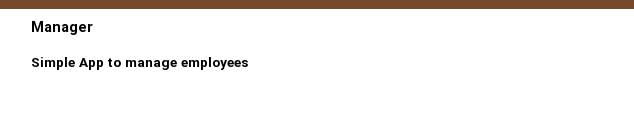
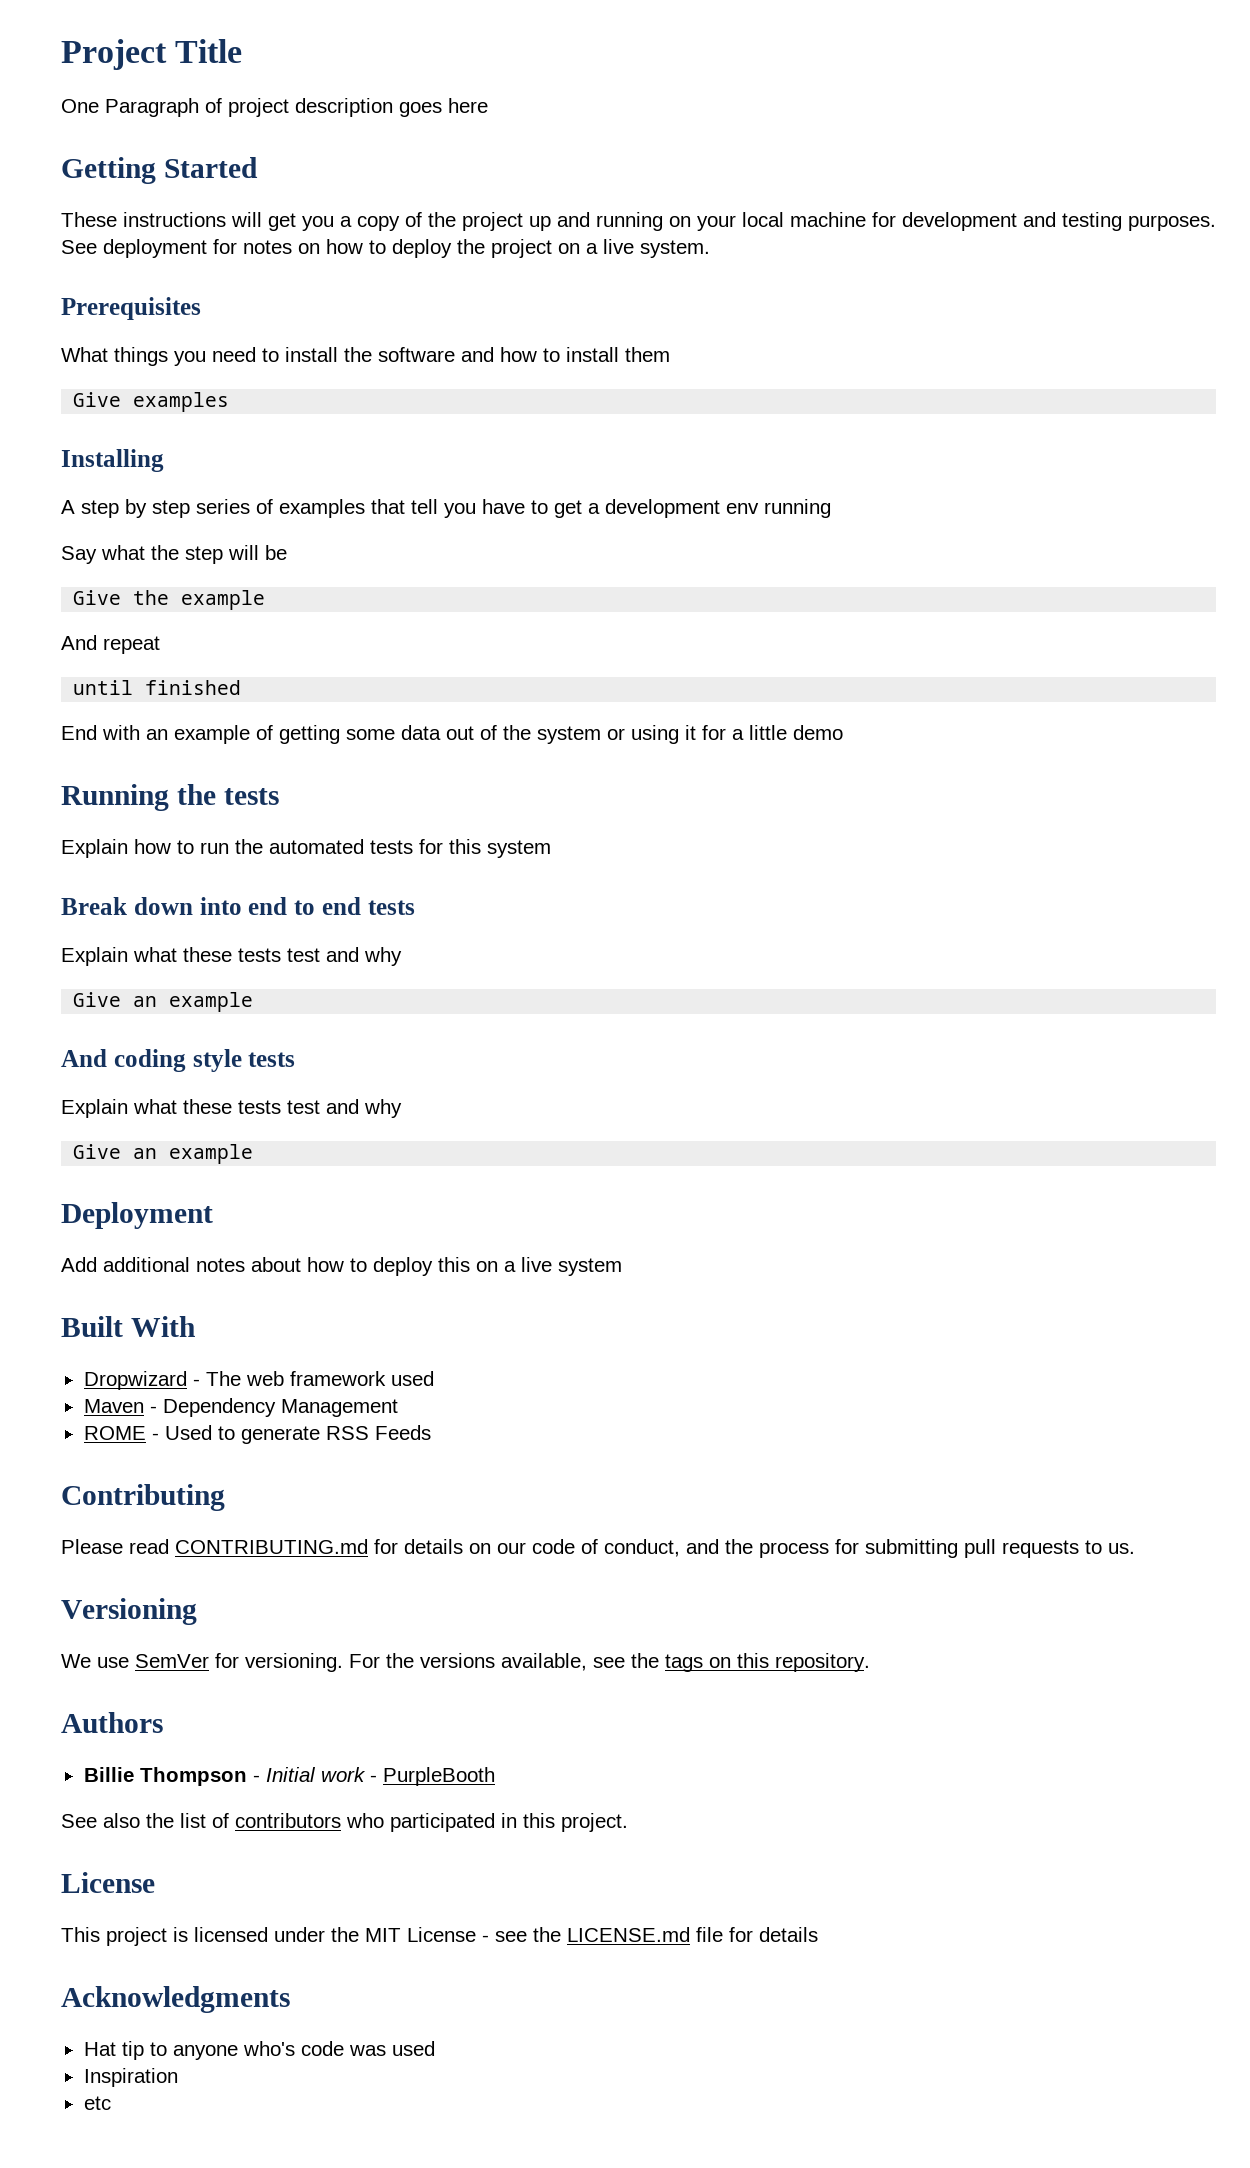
- Manager
- Simple App to manage employees
+ Project Title
+ One Paragraph of project description goes here
+ Getting Started
+ These instructions will get you a copy of the project up and running on your local machine for development and testing purposes. See deployment for notes on how to deploy the project on a live system.
+ Prerequisites
+ What things you need to install the software and how to install them
+ Give examples
+ Installing
+ A step by step series of examples that tell you have to get a development env running
+ Say what the step will be
+ Give the example
+ And repeat
+ until finished
+ End with an example of getting some data out of the system or using it for a little demo
+ Running the tests
+ Explain how to run the automated tests for this system
+ Break down into end to end tests
+ Explain what these tests test and why
+ Give an example
+ And coding style tests
+ Explain what these tests test and why
+ Give an example
+ Deployment
+ Add additional notes about how to deploy this on a live system
+ Built With
+ Dropwizard - The web framework used
+ Maven - Dependency Management
+ ROME - Used to generate RSS Feeds
+ Contributing
+ Please read CONTRIBUTING.md for details on our code of conduct, and the process for submitting pull requests to us.
+ Versioning
+ We use SemVer for versioning. For the versions available, see the tags on this repository.
+ Authors
+ Billie Thompson - Initial work - PurpleBooth
+ See also the list of contributors who participated in this project.
+ License
+ This project is licensed under the MIT License - see the LICENSE.md file for details
+ Acknowledgments
+ Hat tip to anyone who's code was used
+ Inspiration
+ etc

